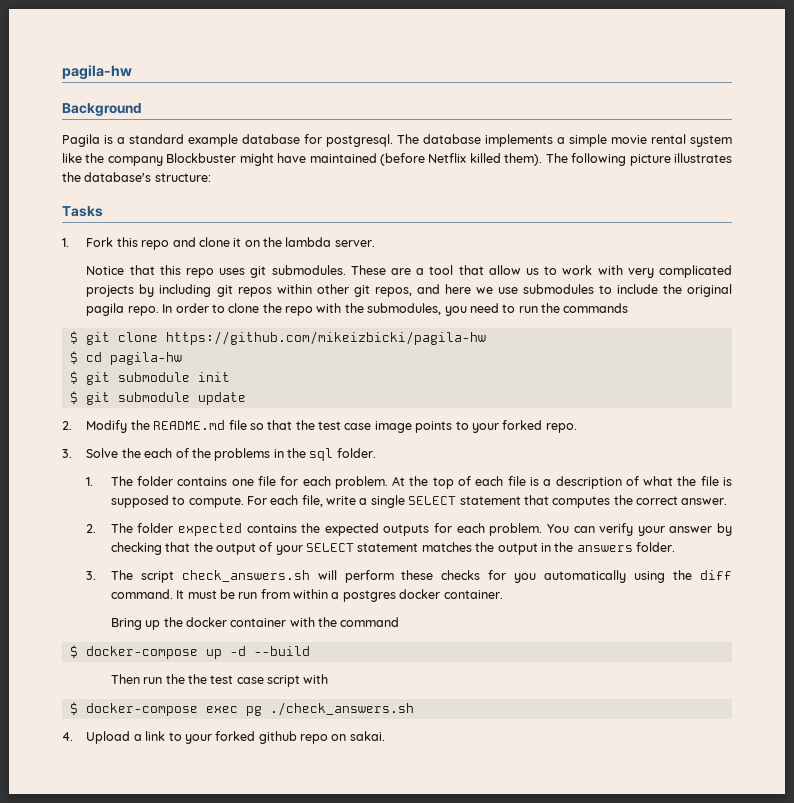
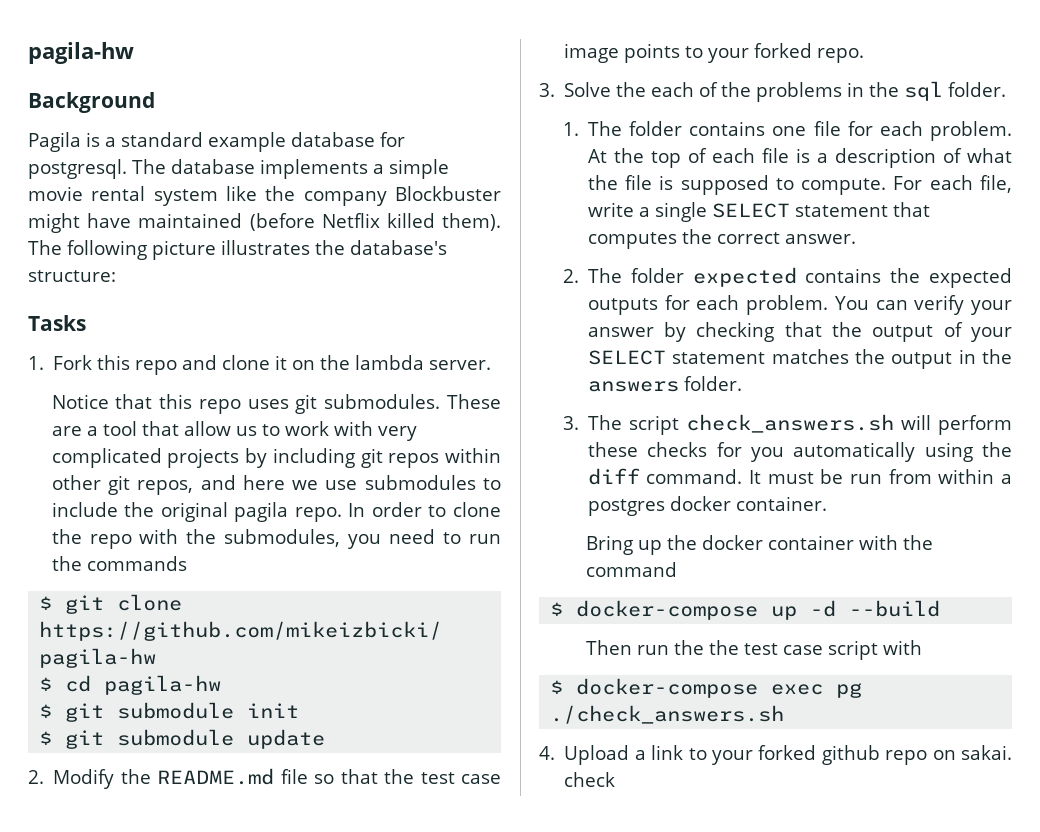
- 4. Upload a link to your forked github repo on sakai.
+ 4. Upload a link to your forked github repo on sakai. check

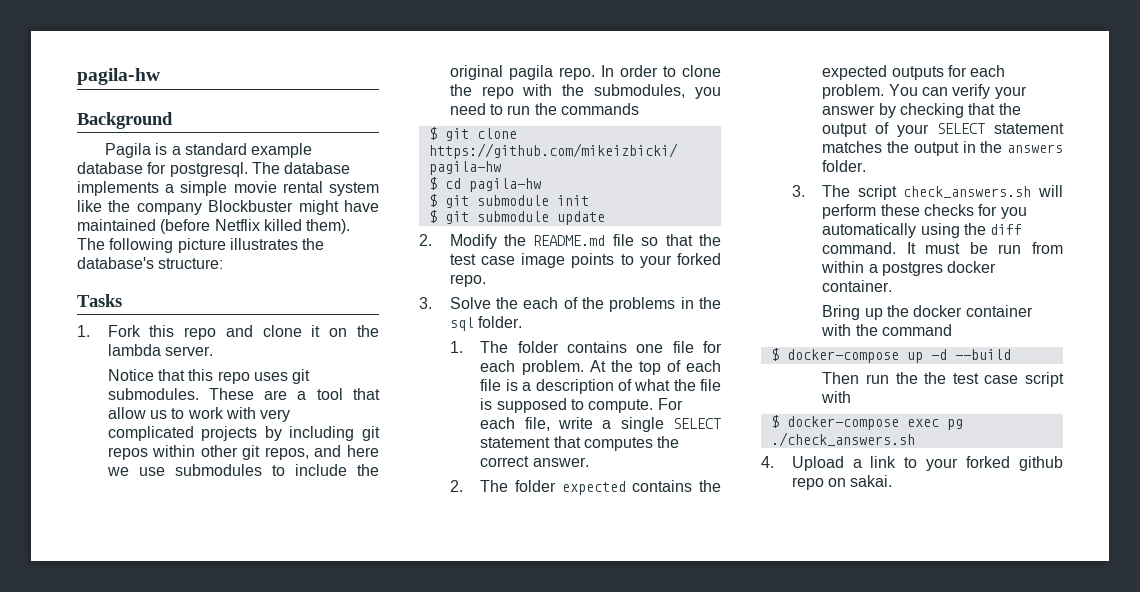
- 4. Upload a link to your forked github repo on sakai. check
+ 4. Upload a link to your forked github repo on sakai.

